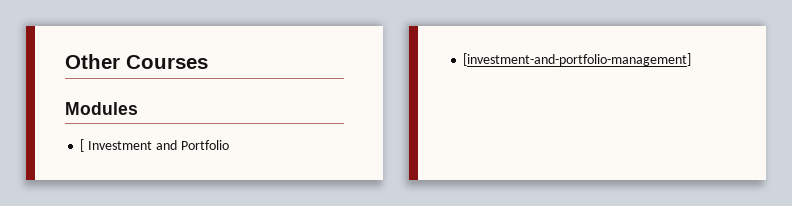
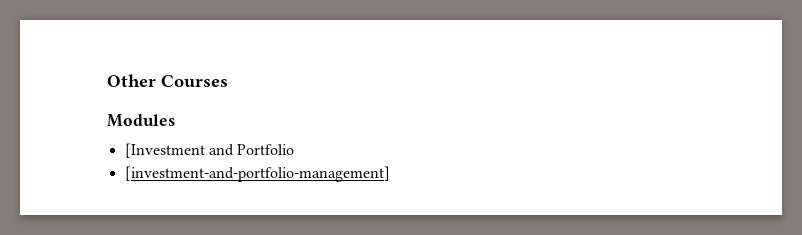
- [ Investment and Portfolio
+ [Investment and Portfolio

